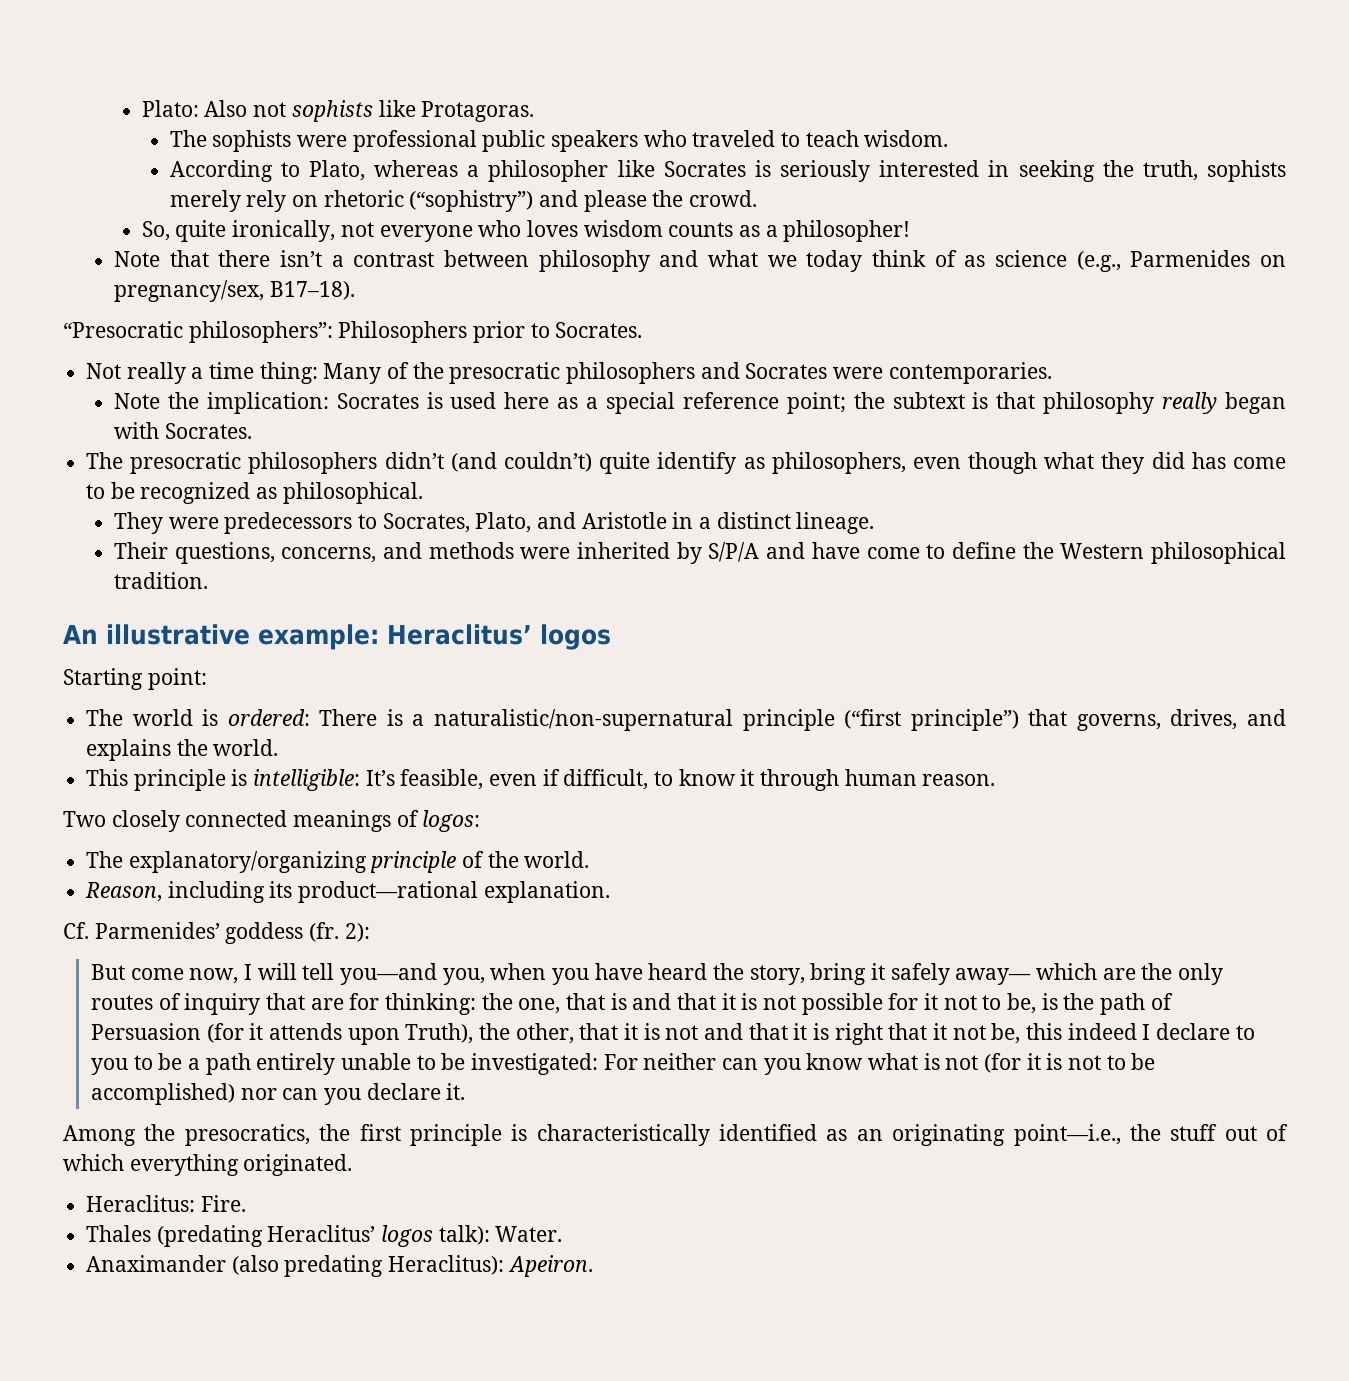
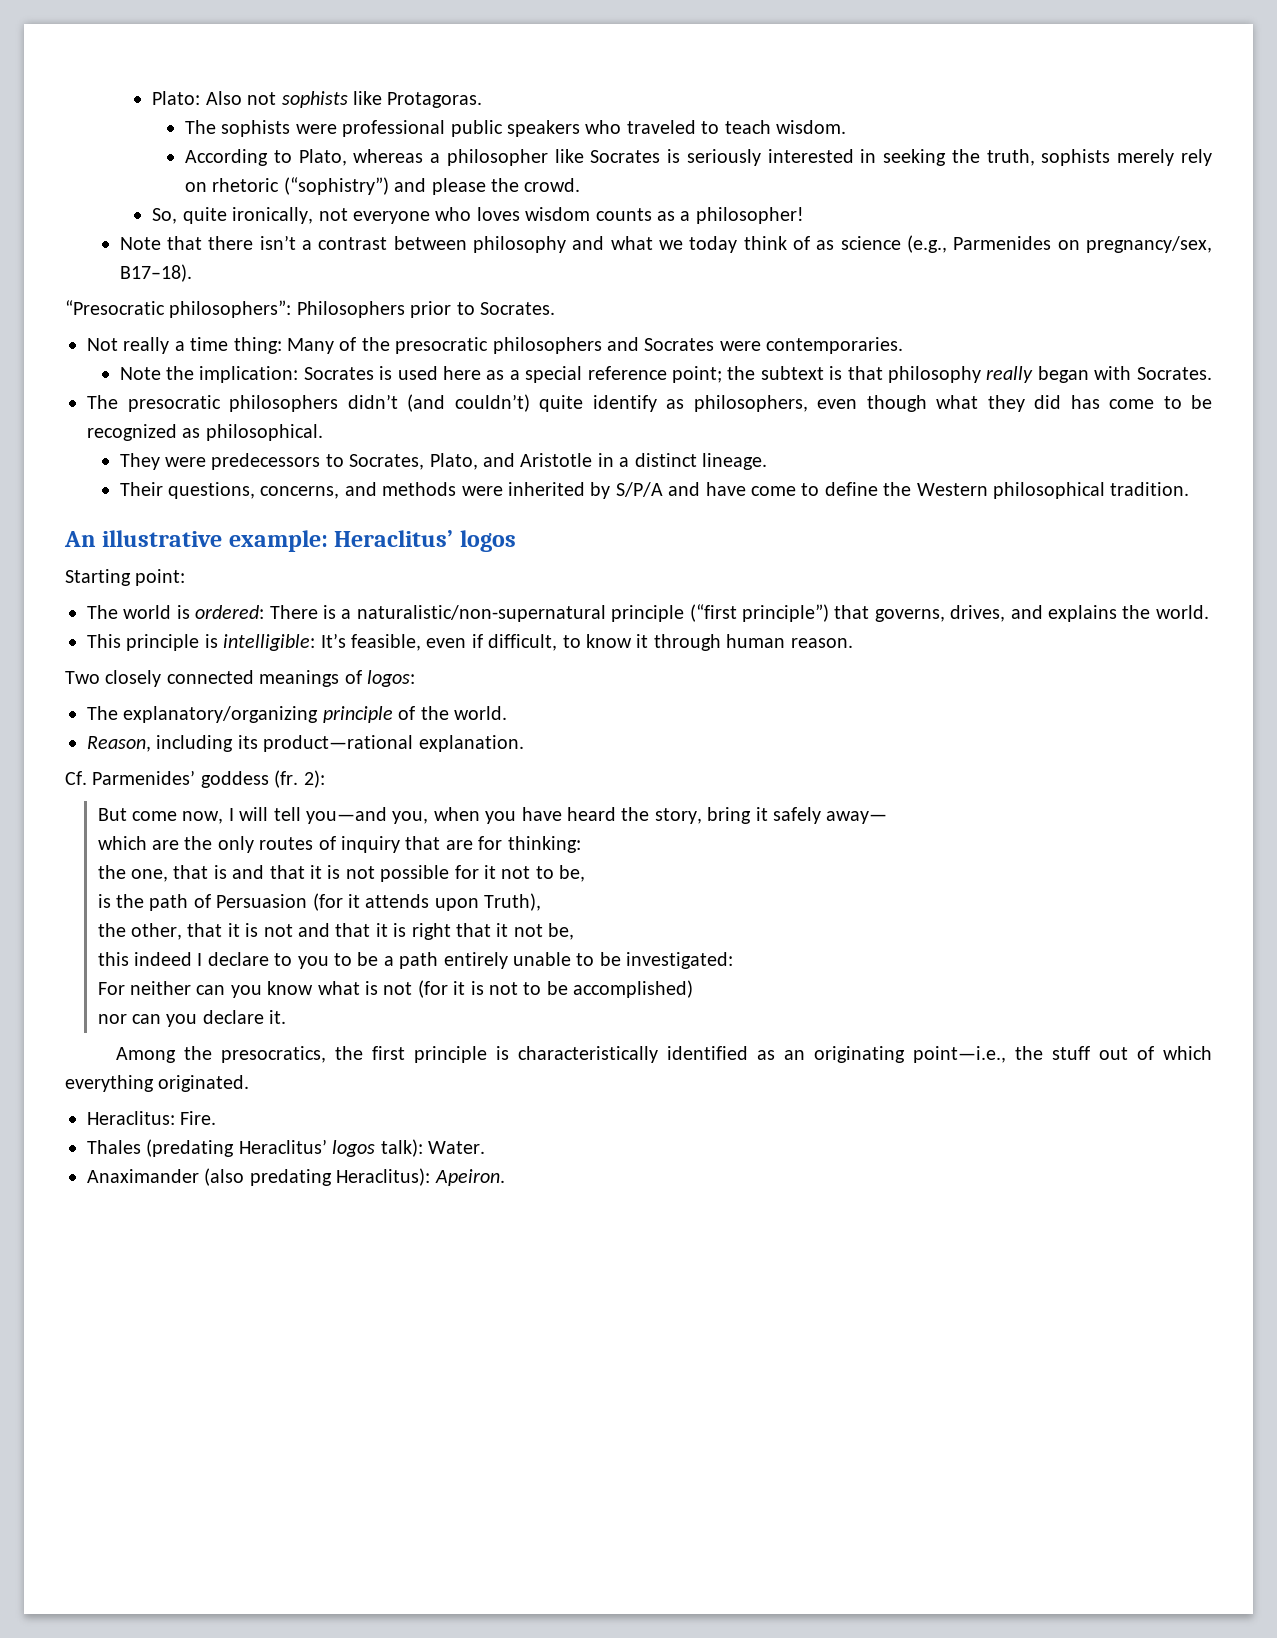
- But come now, I will tell you—and you, when you have heard the story, bring it safely away— which are the only routes of inquiry that are for thinking: the one, that is and that it is not possible for it not to be, is the path of Persuasion (for it attends upon Truth), the other, that it is not and that it is right that it not be, this indeed I declare to you to be a path entirely unable to be investigated: For neither can you know what is not (for it is not to be accomplished) nor can you declare it.
+ But come now, I will tell you—and you, when you have heard the story, bring it safely away—
+ which are the only routes of inquiry that are for thinking:
+ the one, that is and that it is not possible for it not to be,
+ is the path of Persuasion (for it attends upon Truth),
+ the other, that it is not and that it is right that it not be,
+ this indeed I declare to you to be a path entirely unable to be investigated:
+ For neither can you know what is not (for it is not to be accomplished)
+ nor can you declare it.

